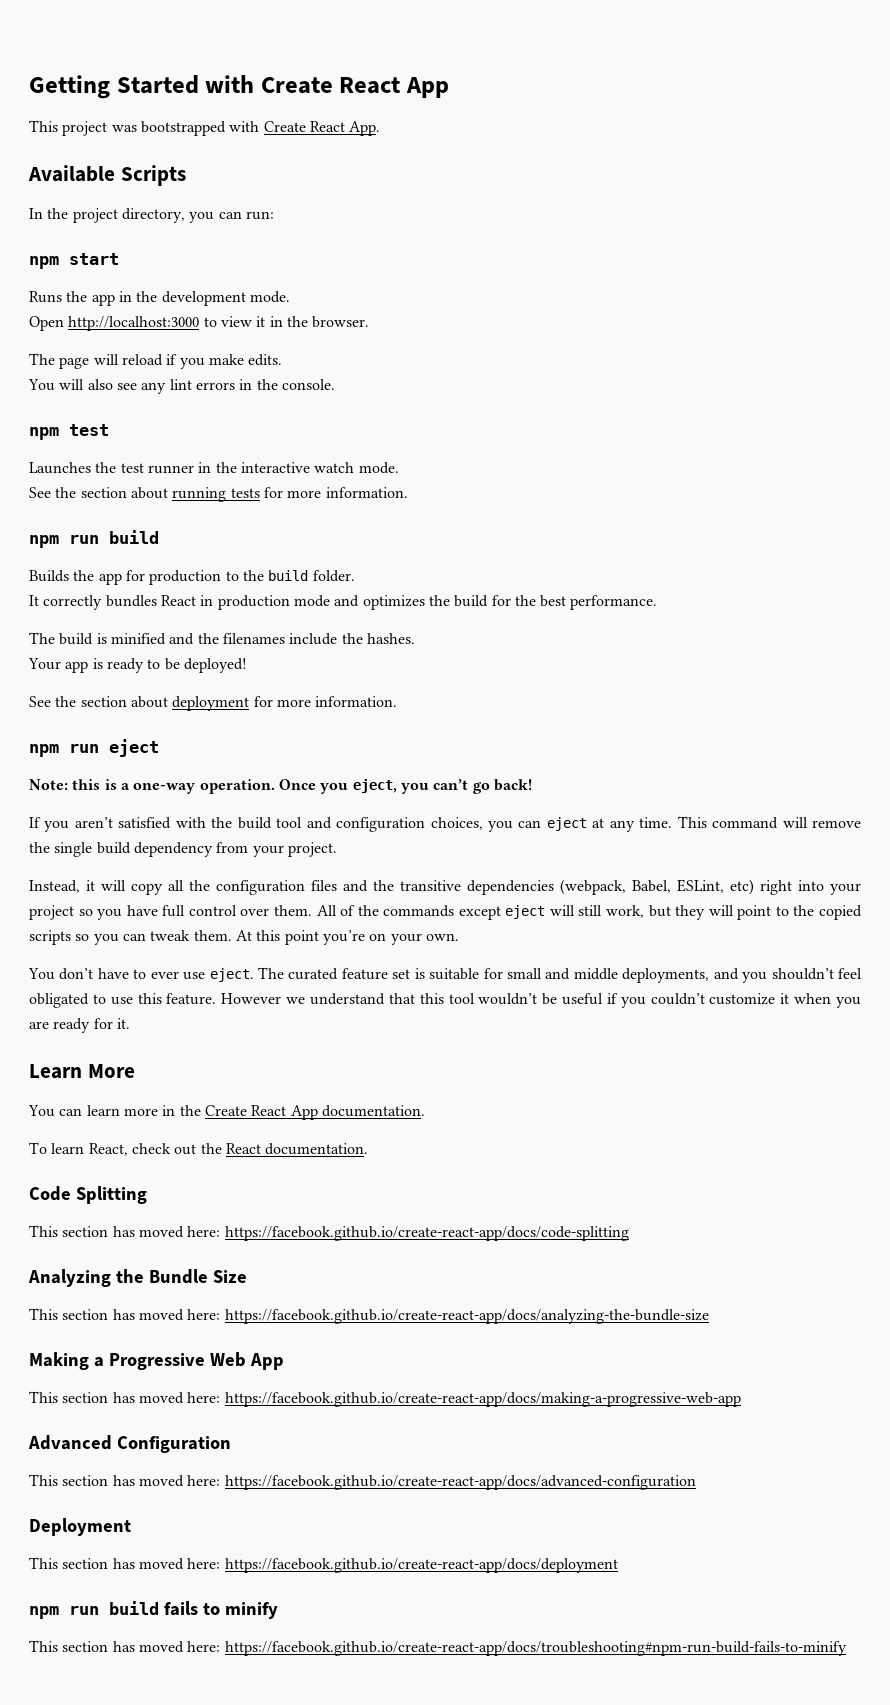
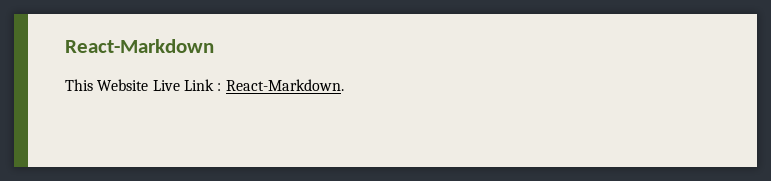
- Getting Started with Create React App
- This project was bootstrapped with Create React App.
- Available Scripts
- In the project directory, you can run:
- npm start
- Runs the app in the development mode.
- Open http://localhost:3000 to view it in the browser.
- The page will reload if you make edits.
- You will also see any lint errors in the console.
- npm test
- Launches the test runner in the interactive watch mode.
- See the section about running tests for more information.
- npm run build
- Builds the app for production to the build folder.
- It correctly bundles React in production mode and optimizes the build for the best performance.
- The build is minified and the filenames include the hashes.
- Your app is ready to be deployed!
- See the section about deployment for more information.
- npm run eject
- Note: this is a one-way operation. Once you eject, you can’t go back!
- If you aren’t satisfied with the build tool and configuration choices, you can eject at any time. This command will remove the single build dependency from your project.
- Instead, it will copy all the configuration files and the transitive dependencies (webpack, Babel, ESLint, etc) right into your project so you have full control over them. All of the commands except eject will still work, but they will point to the copied scripts so you can tweak them. At this point you’re on your own.
- You don’t have to ever use eject. The curated feature set is suitable for small and middle deployments, and you shouldn’t feel obligated to use this feature. However we understand that this tool wouldn’t be useful if you couldn’t customize it when you are ready for it.
- Learn More
- You can learn more in the Create React App documentation.
- To learn React, check out the React documentation.
- Code Splitting
- This section has moved here: https://facebook.github.io/create-react-app/docs/code-splitting
- Analyzing the Bundle Size
- This section has moved here: https://facebook.github.io/create-react-app/docs/analyzing-the-bundle-size
- Making a Progressive Web App
- This section has moved here: https://facebook.github.io/create-react-app/docs/making-a-progressive-web-app
- Advanced Configuration
- This section has moved here: https://facebook.github.io/create-react-app/docs/advanced-configuration
- Deployment
- This section has moved here: https://facebook.github.io/create-react-app/docs/deployment
- npm run build fails to minify
- This section has moved here: https://facebook.github.io/create-react-app/docs/troubleshooting#npm-run-build-fails-to-minify
+ React-Markdown
+ This Website Live Link : React-Markdown.

